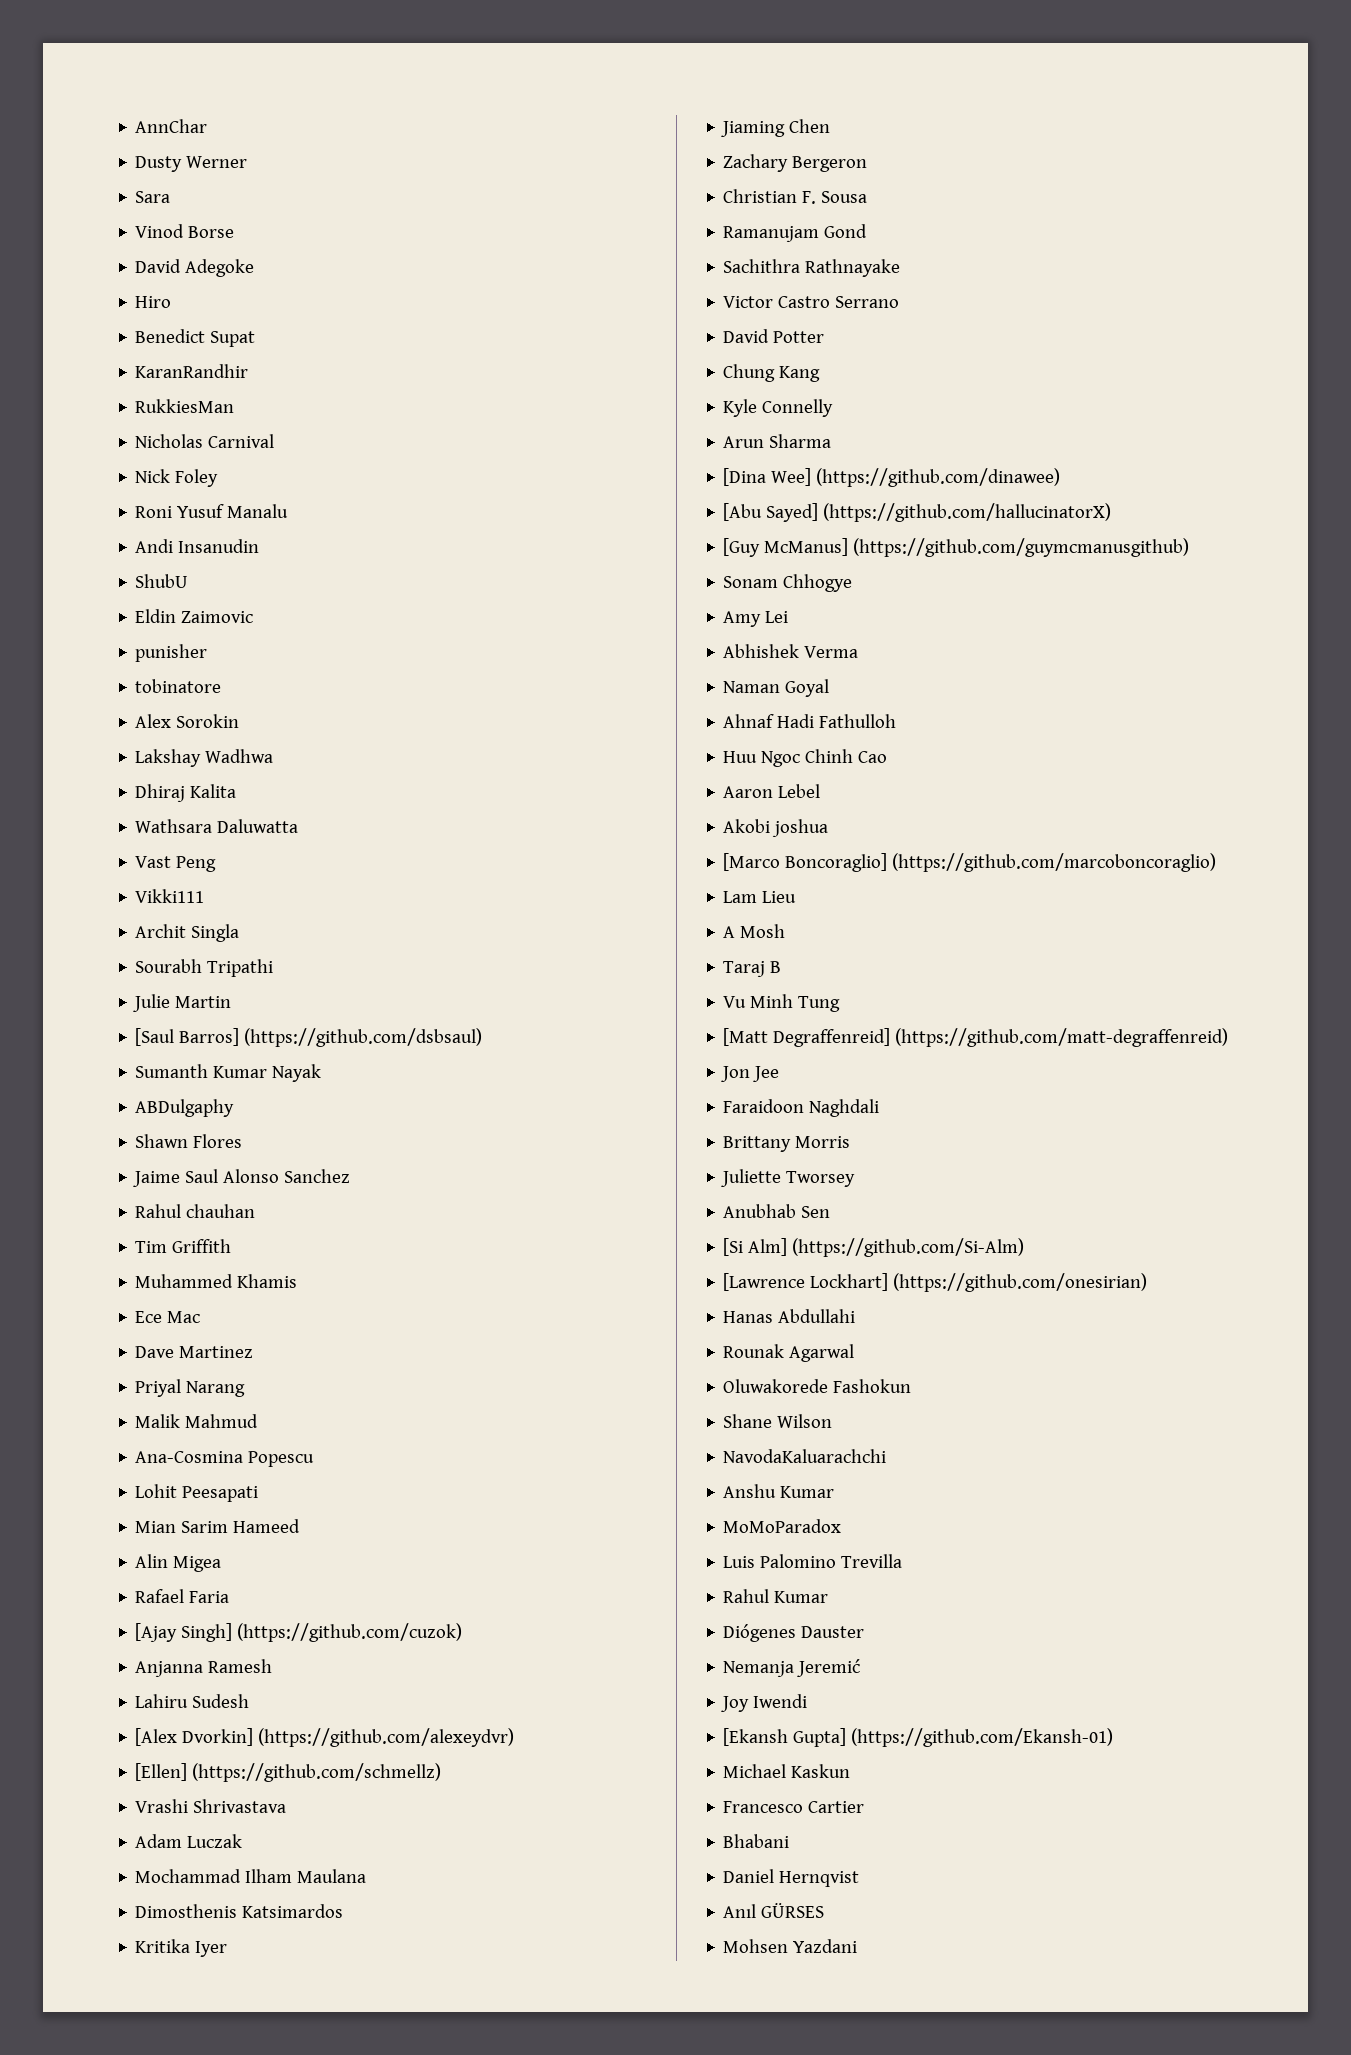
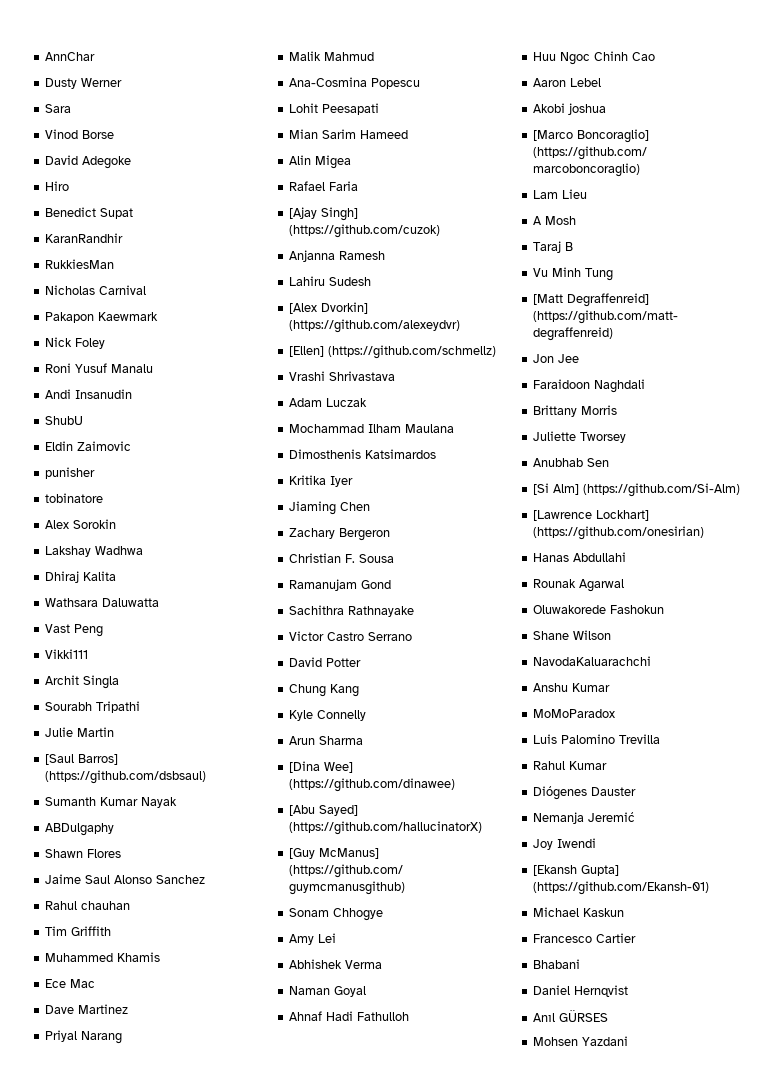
+ Pakapon Kaewmark

